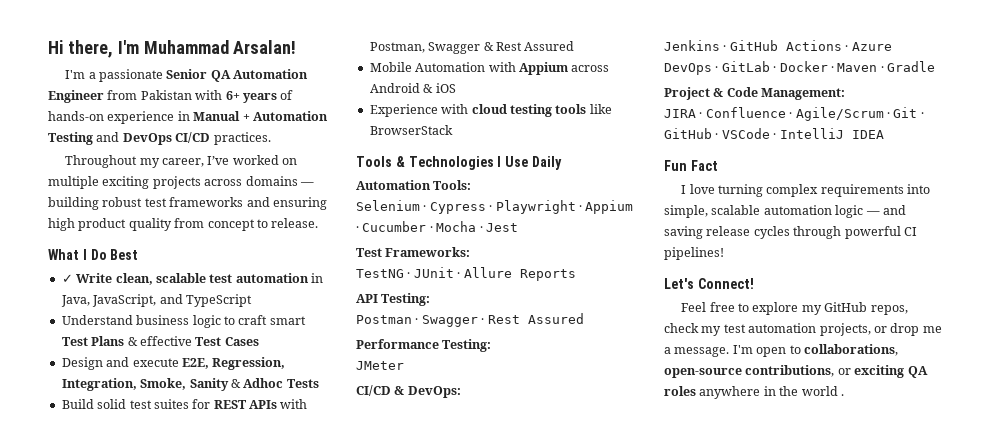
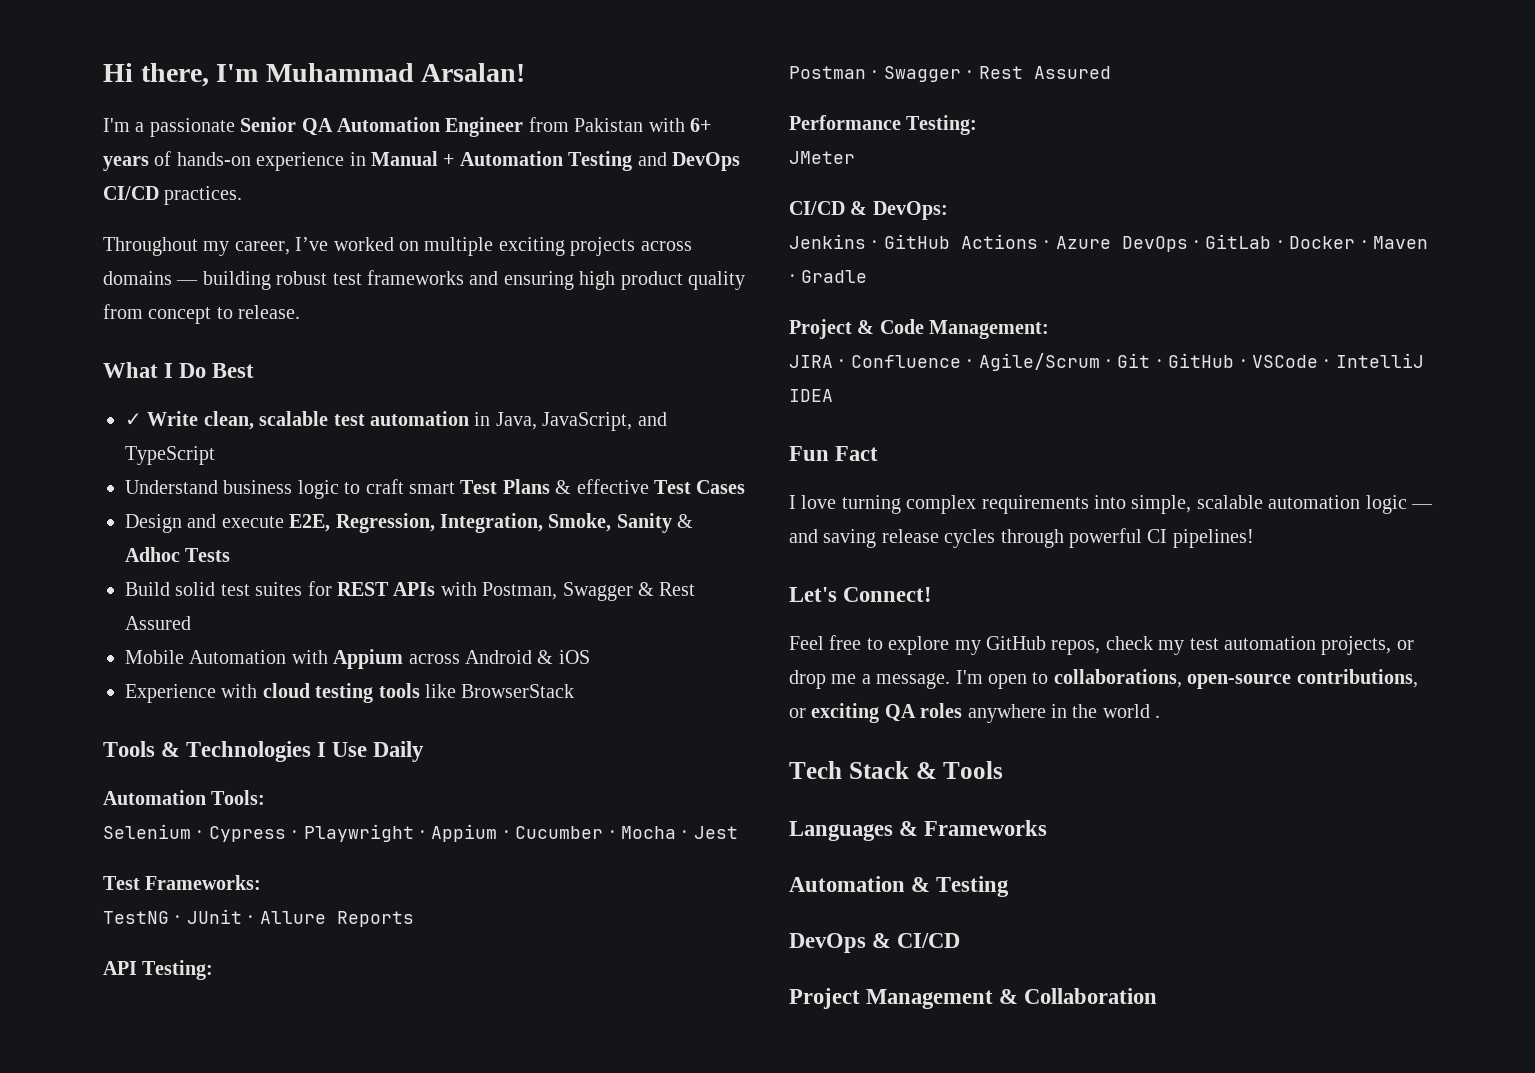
+ Tech Stack & Tools
+ Languages & Frameworks
+ Automation & Testing
+ DevOps & CI/CD
+ Project Management & Collaboration

